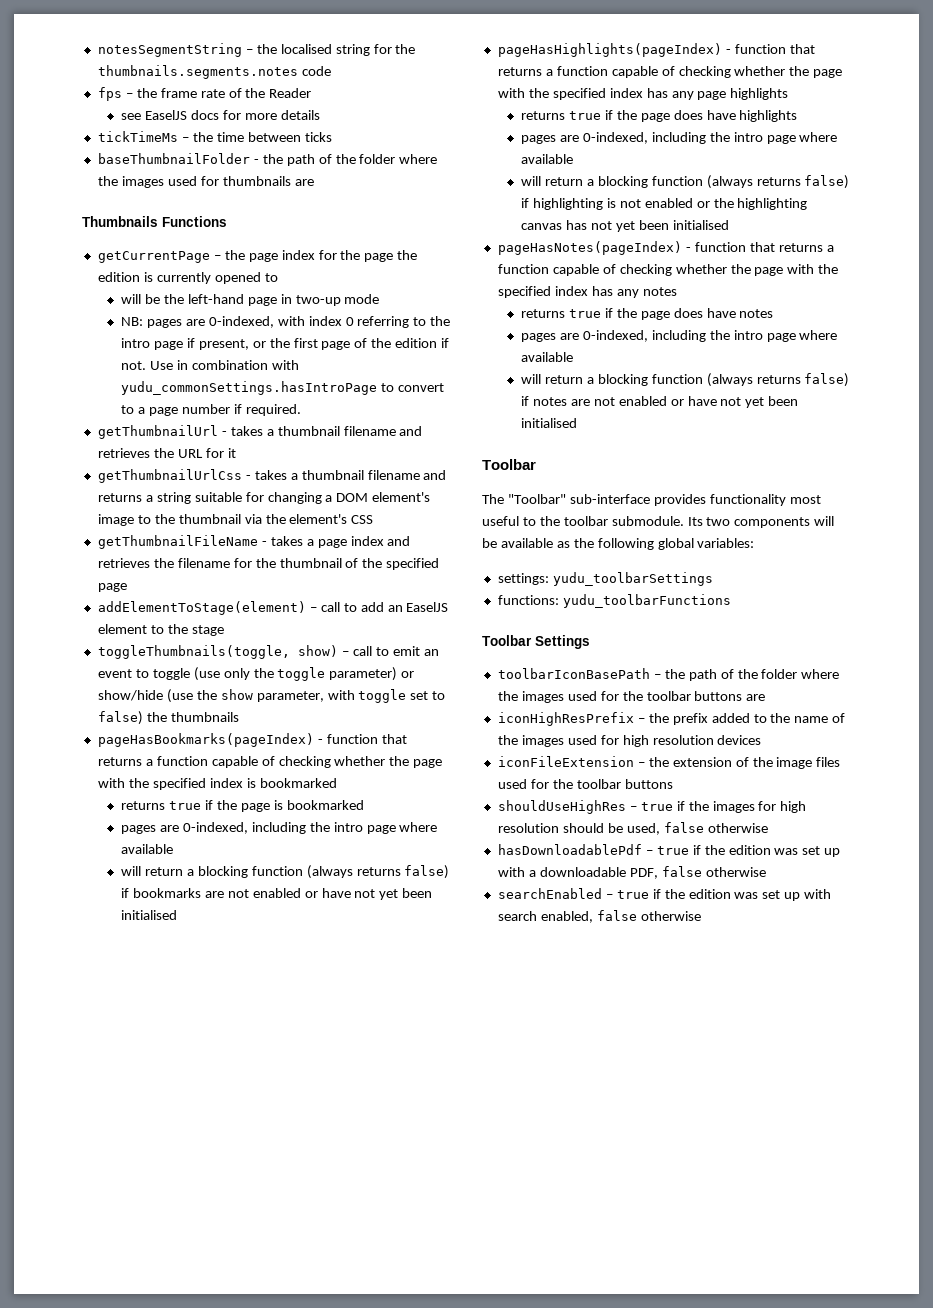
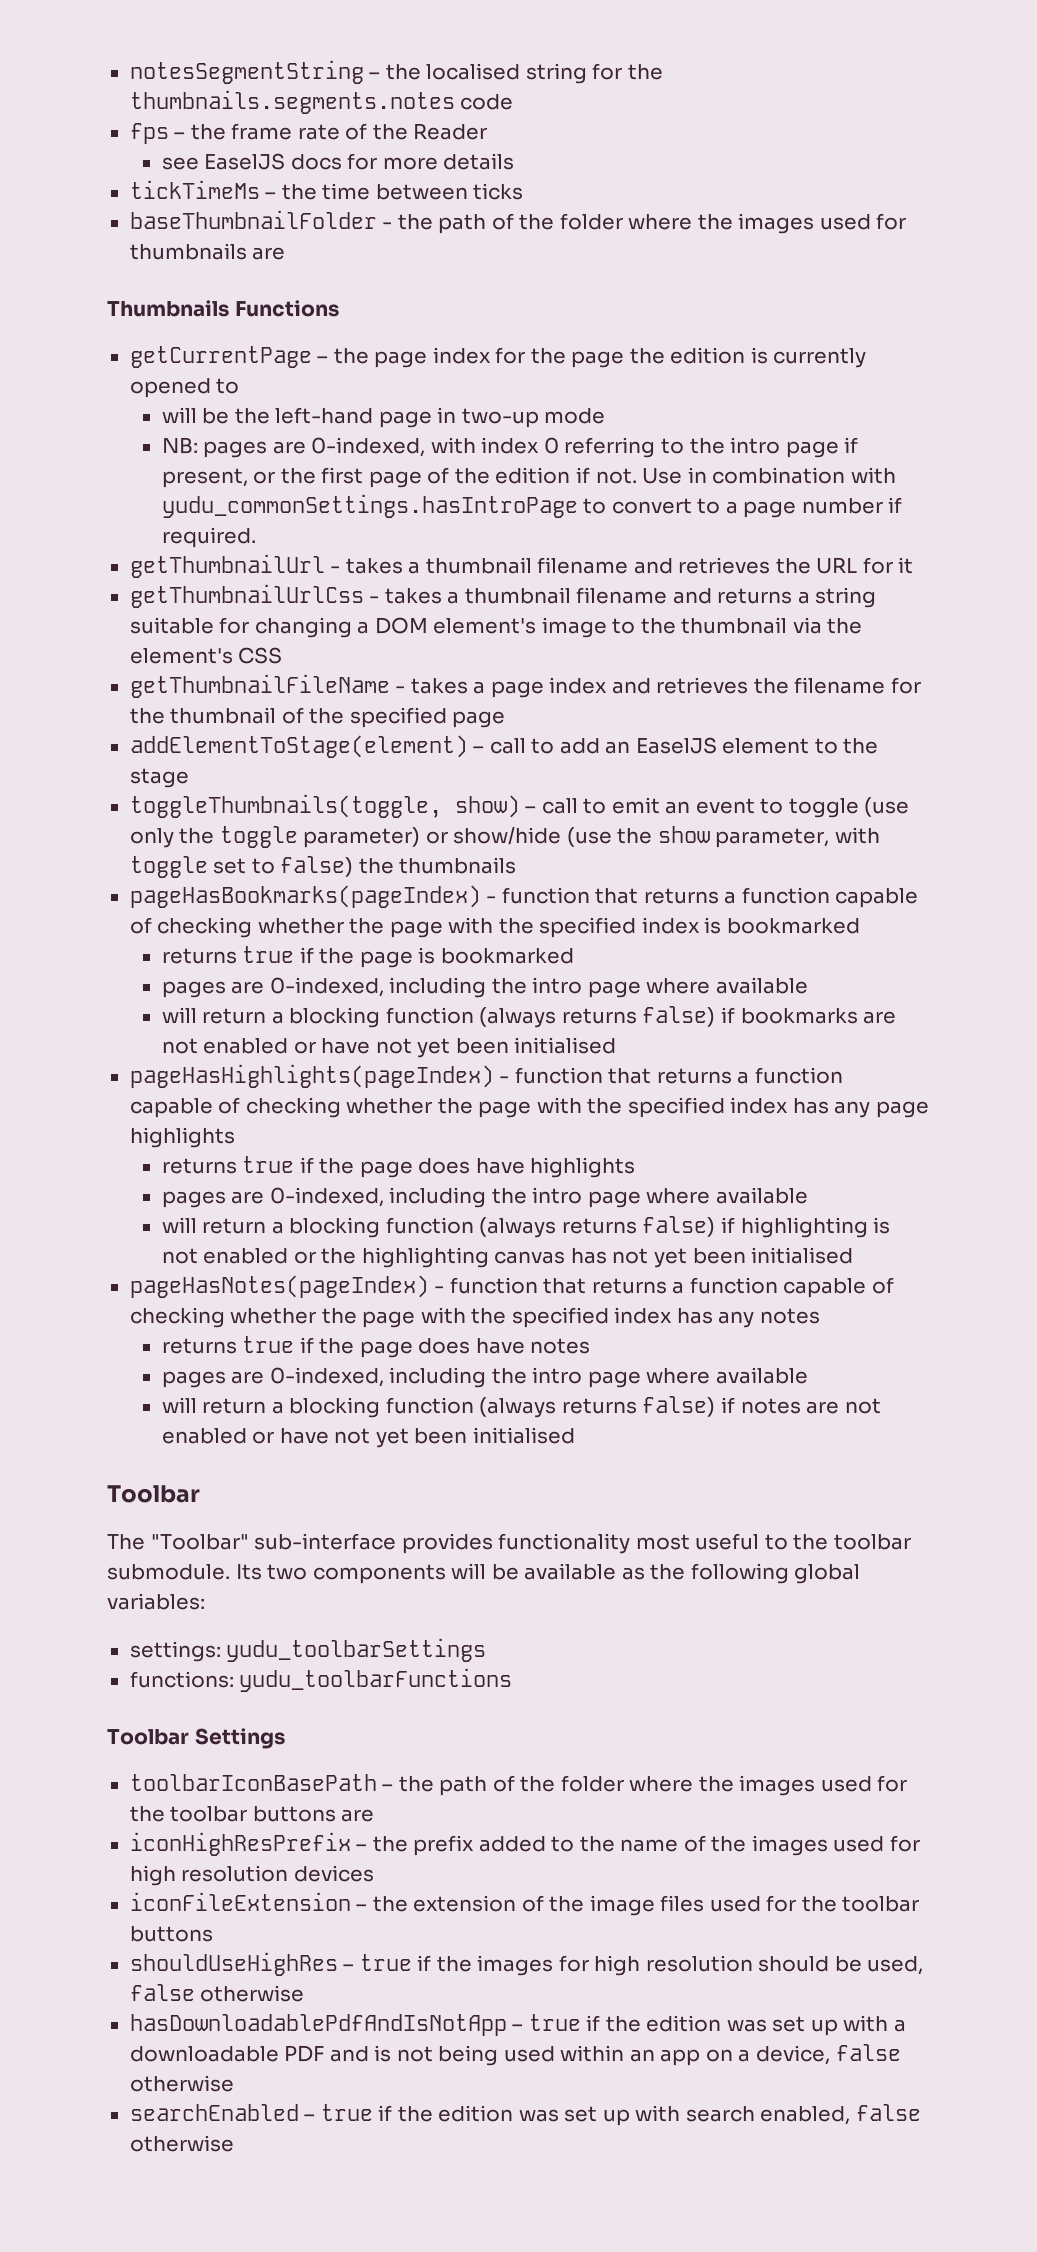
- hasDownloadablePdf – true if the edition was set up with a downloadable PDF, false otherwise
+ hasDownloadablePdfAndIsNotApp – true if the edition was set up with a downloadable PDF and is not being used within an app on a device, false otherwise

